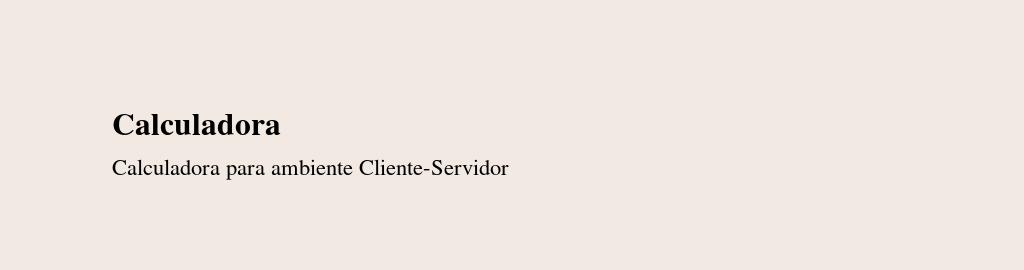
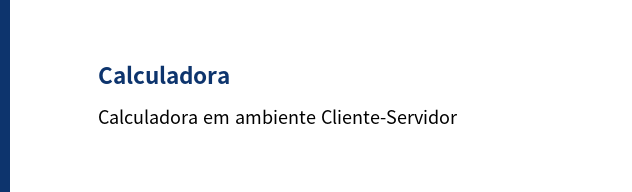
- Calculadora para ambiente Cliente-Servidor
+ Calculadora em ambiente Cliente-Servidor

